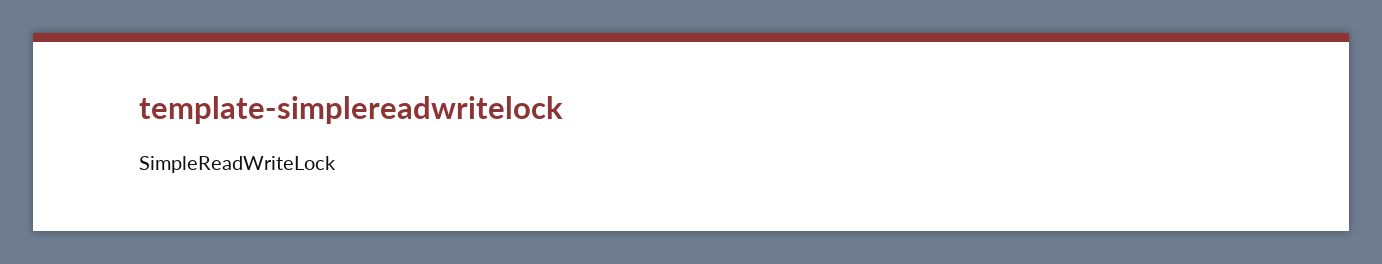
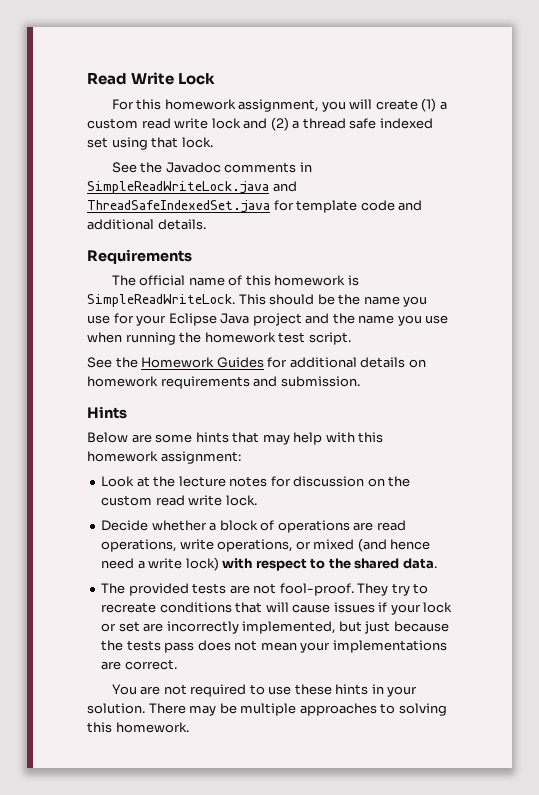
- template-simplereadwritelock
- SimpleReadWriteLock
+ Read Write Lock
+ For this homework assignment, you will create (1) a custom read write lock and (2) a thread safe indexed set using that lock.
+ See the Javadoc comments in SimpleReadWriteLock.java and ThreadSafeIndexedSet.java for template code and additional details.
+ Requirements
+ The official name of this homework is SimpleReadWriteLock. This should be the name you use for your Eclipse Java project and the name you use when running the homework test script.
+ See the Homework Guides for additional details on homework requirements and submission.
+ Hints
+ Below are some hints that may help with this homework assignment:
+ Look at the lecture notes for discussion on the custom read write lock.
+ Decide whether a block of operations are read operations, write operations, or mixed (and hence need a write lock) with respect to the shared data.
+ The provided tests are not fool-proof. They try to recreate conditions that will cause issues if your lock or set are incorrectly implemented, but just because the tests pass does not mean your implementations are correct.
+ You are not required to use these hints in your solution. There may be multiple approaches to solving this homework.

